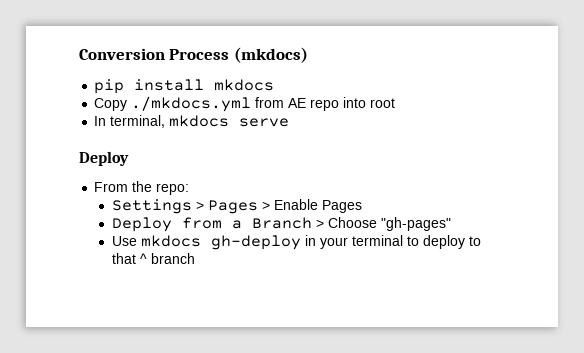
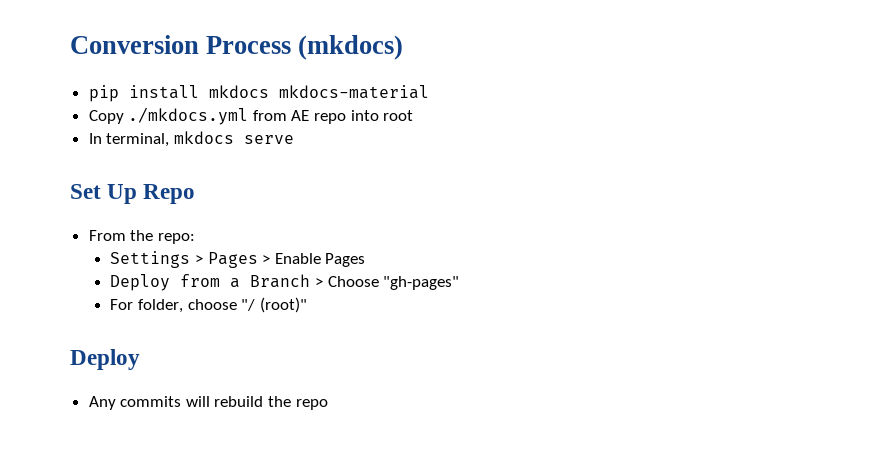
- pip install mkdocs
+ pip install mkdocs mkdocs-material
  In terminal, mkdocs serve
- Deploy
+ Set Up Repo
- Use mkdocs gh-deploy in your terminal to deploy to that ^ branch
+ For folder, choose "/ (root)"
+ Deploy
+ Any commits will rebuild the repo

